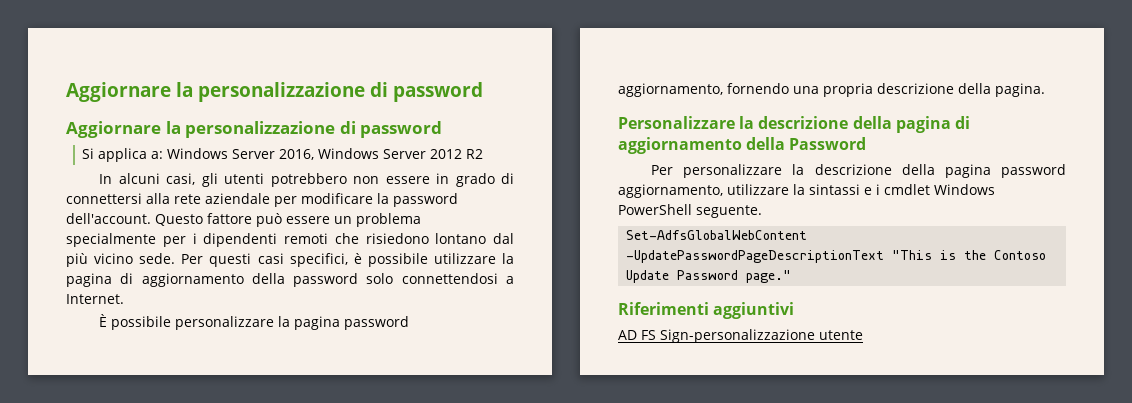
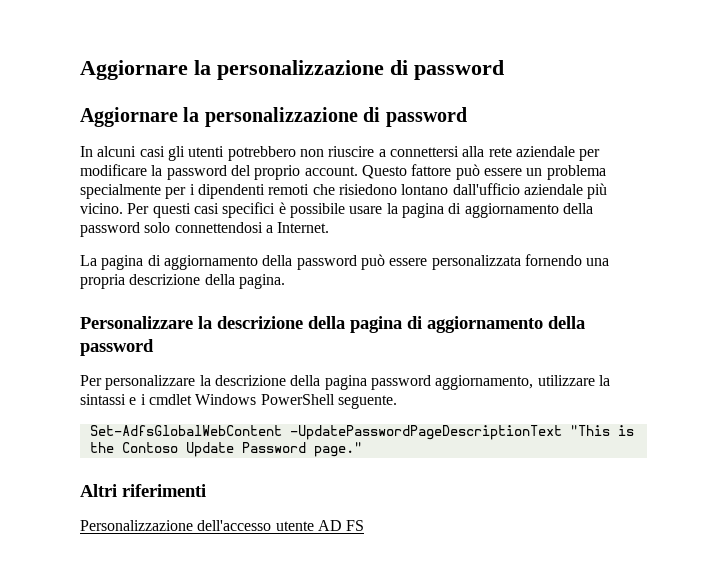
- Si applica a: Windows Server 2016, Windows Server 2012 R2
- In alcuni casi, gli utenti potrebbero non essere in grado di connettersi alla rete aziendale per modificare la password dell'account.
+ In alcuni casi gli utenti potrebbero non riuscire a connettersi alla rete aziendale per modificare la password del proprio account.
- Questo fattore può essere un problema specialmente per i dipendenti remoti che risiedono lontano dal più vicino sede.
+ Questo fattore può essere un problema specialmente per i dipendenti remoti che risiedono lontano dall'ufficio aziendale più vicino.
- Per questi casi specifici, è possibile utilizzare la pagina di aggiornamento della password solo connettendosi a Internet.
+ Per questi casi specifici è possibile usare la pagina di aggiornamento della password solo connettendosi a Internet.
- È possibile personalizzare la pagina password aggiornamento, fornendo una propria descrizione della pagina.
+ La pagina di aggiornamento della password può essere personalizzata fornendo una propria descrizione della pagina.
- Personalizzare la descrizione della pagina di aggiornamento della Password
+ Personalizzare la descrizione della pagina di aggiornamento della password
- Riferimenti aggiuntivi
- AD FS Sign-personalizzazione utente
+ Altri riferimenti
+ Personalizzazione dell'accesso utente AD FS

